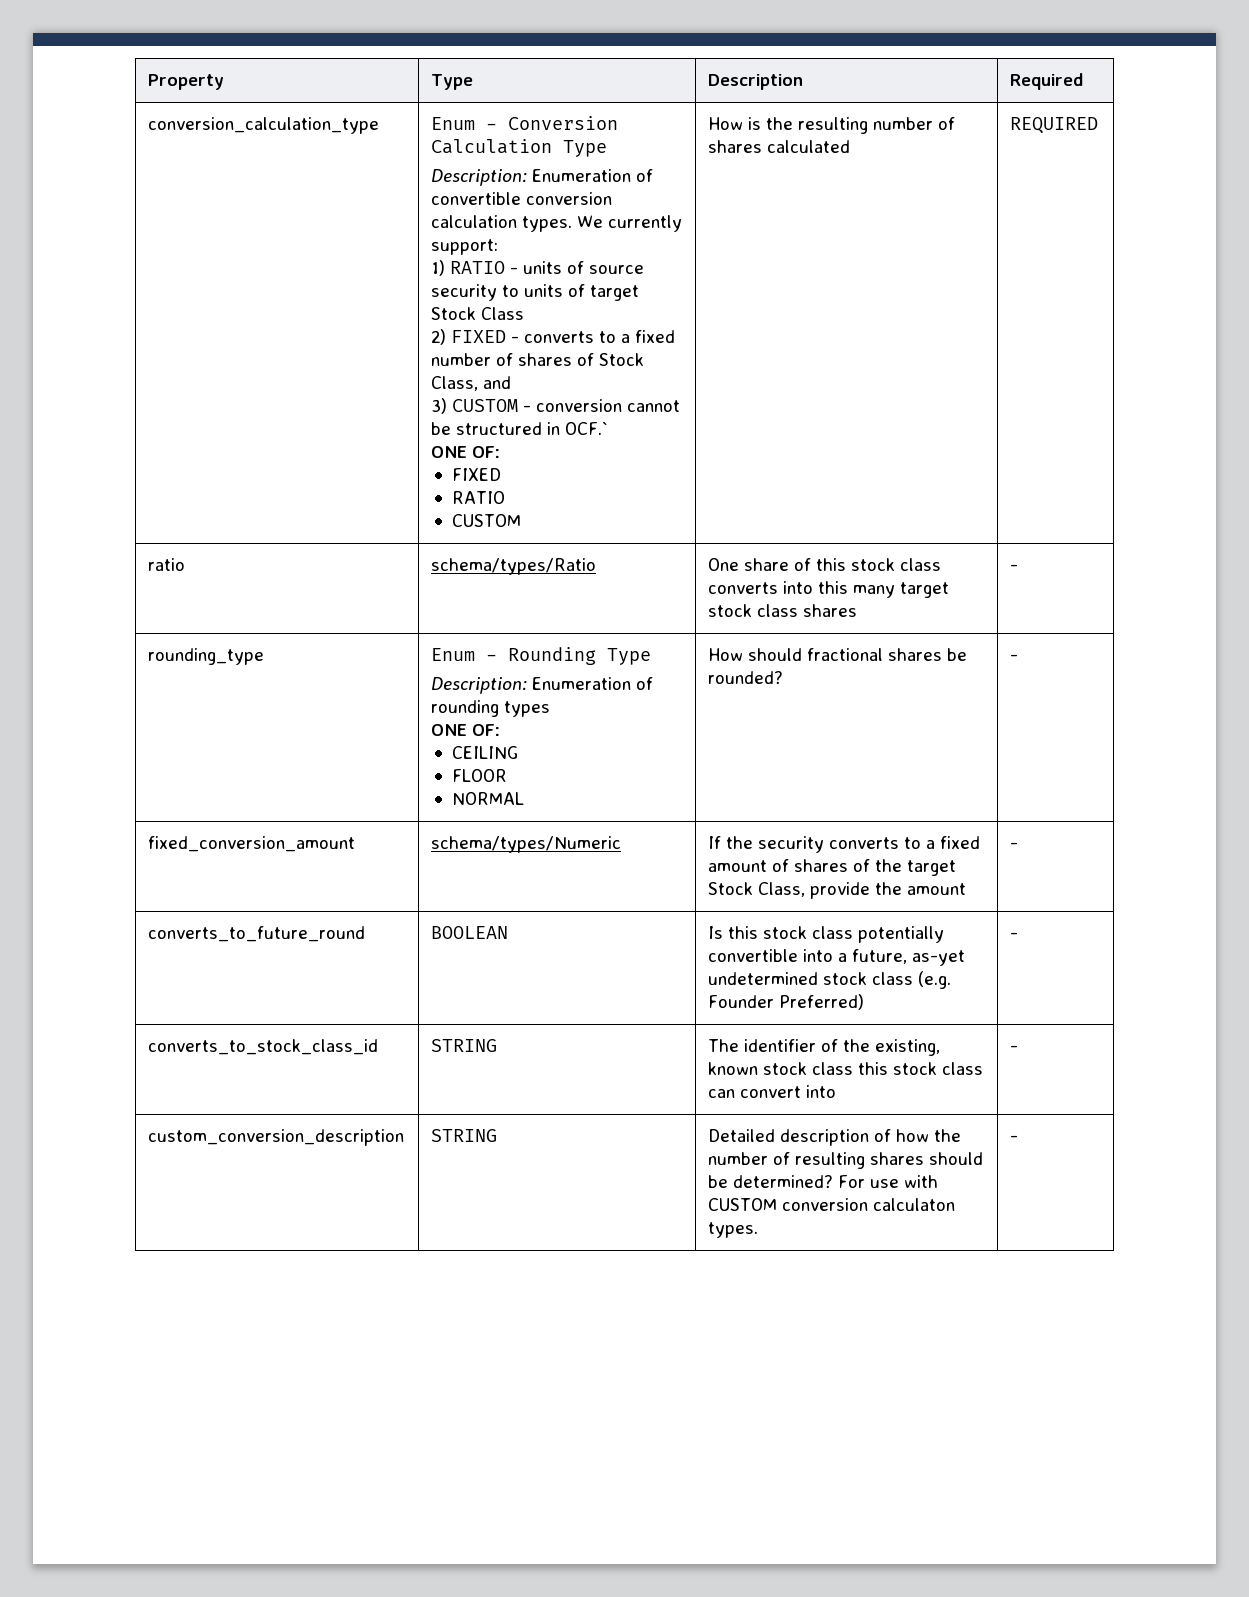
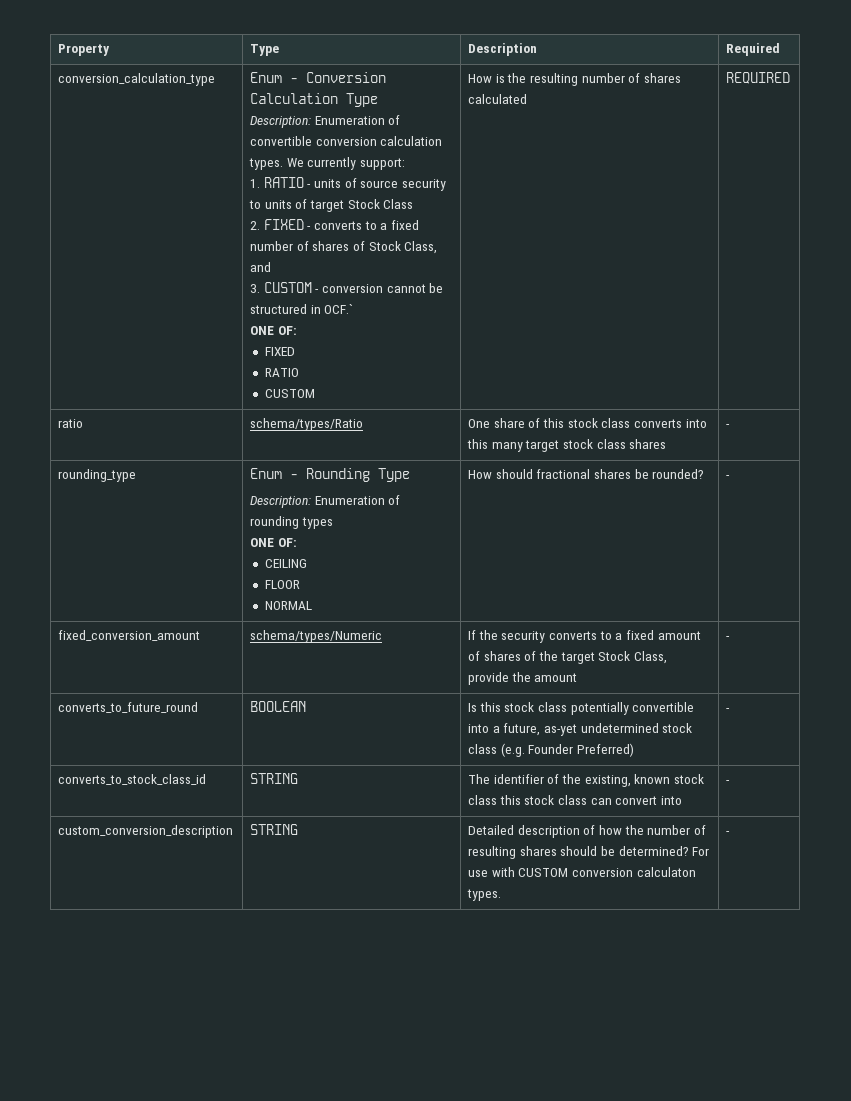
- 1) RATIO - units of source security to units of target Stock Class
+ 1. RATIO - units of source security to units of target Stock Class
- 2) FIXED - converts to a fixed number of shares of Stock Class, and
+ 2. FIXED - converts to a fixed number of shares of Stock Class, and
- 3) CUSTOM - conversion cannot be structured in OCF.`
+ 3. CUSTOM - conversion cannot be structured in OCF.`

